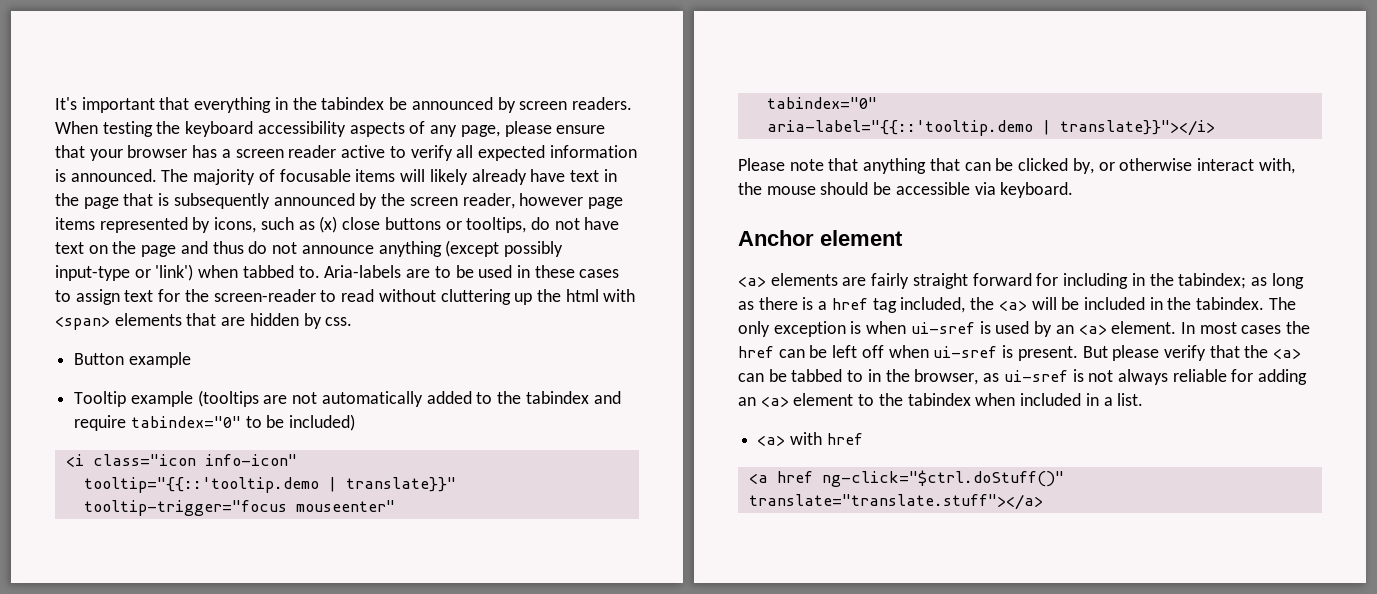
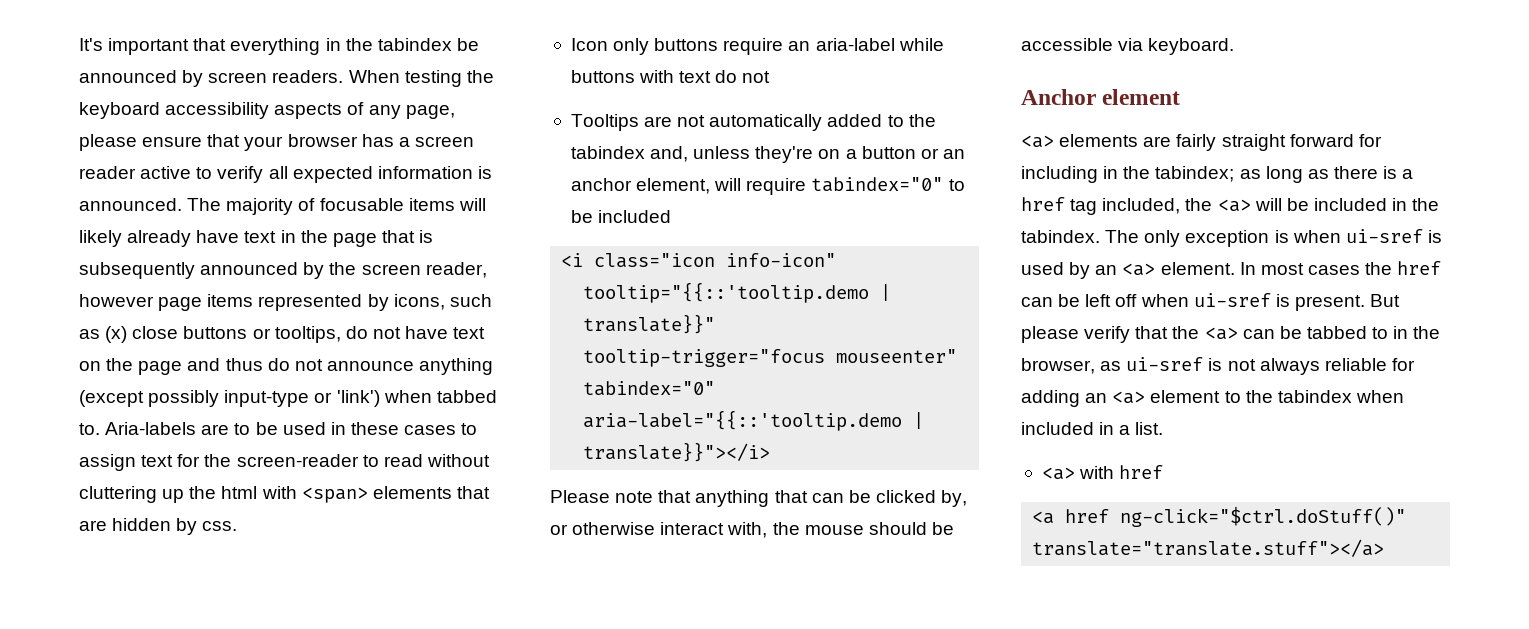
- Button example
- Tooltip example (tooltips are not automatically added to the tabindex and require tabindex="0" to be included)
+ Icon only buttons require an aria-label while buttons with text do not
+ Tooltips are not automatically added to the tabindex and, unless they're on a button or an anchor element, will require tabindex="0" to be included

